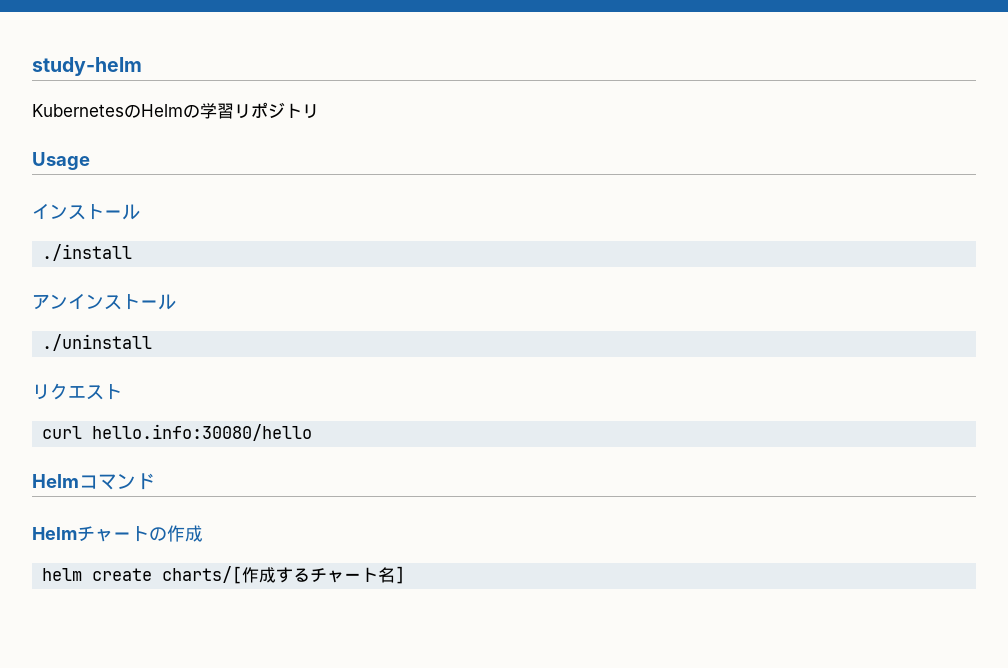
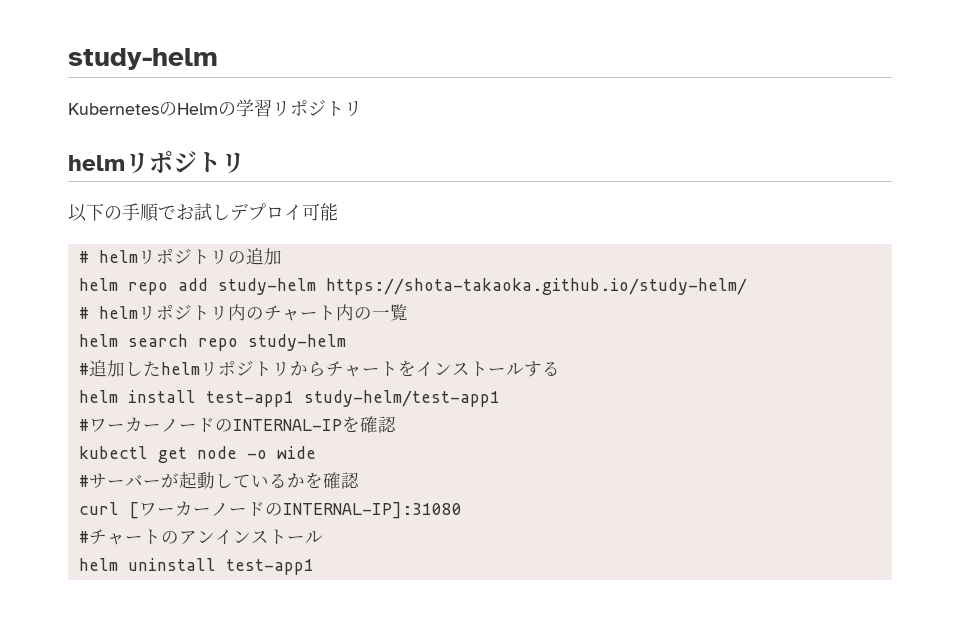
  KubernetesのHelmの学習リポジトリ
- Usage
- インストール
- ./install
- アンインストール
- ./uninstall
- リクエスト
- curl hello.info:30080/hello
- Helmコマンド
- Helmチャートの作成
- helm create charts/[作成するチャート名]
+ helmリポジトリ
+ 以下の手順でお試しデプロイ可能
+ # helmリポジトリの追加
+ helm repo add study-helm https://shota-takaoka.github.io/study-helm/
+ # helmリポジトリ内のチャート内の一覧
+ helm search repo study-helm
+ #追加したhelmリポジトリからチャートをインストールする
+ helm install test-app1 study-helm/test-app1
+ #ワーカーノードのINTERNAL-IPを確認
+ kubectl get node -o wide
+ #サーバーが起動しているかを確認
+ curl [ワーカーノードのINTERNAL-IP]:31080
+ #チャートのアンインストール
+ helm uninstall test-app1

